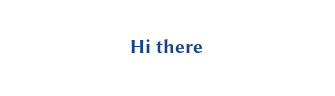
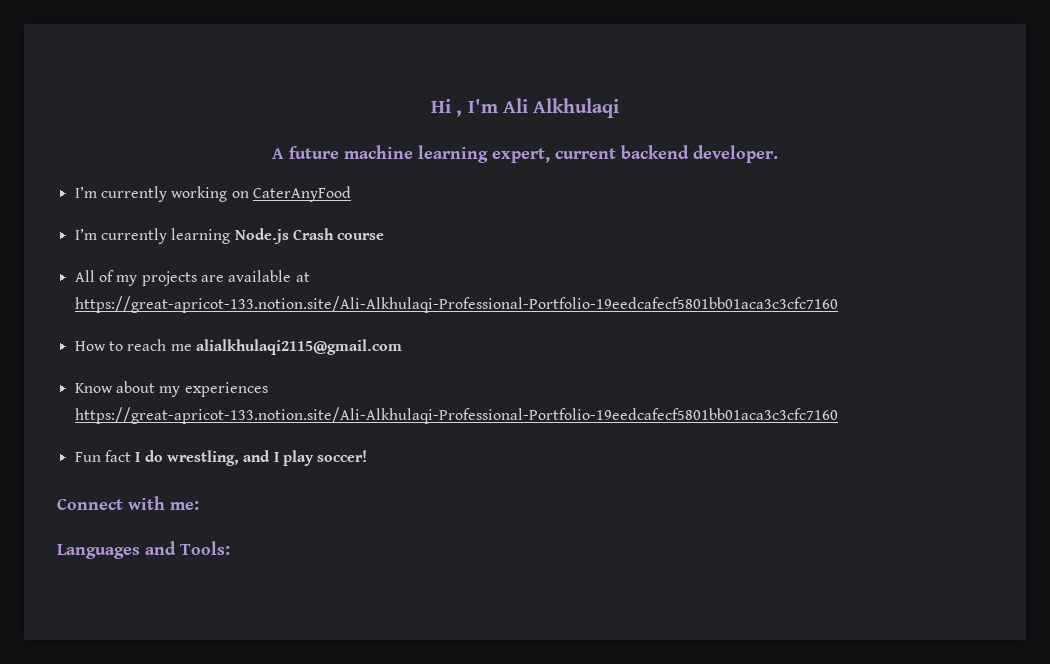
- Hi there
+ Hi , I'm Ali Alkhulaqi
+ A future machine learning expert, current backend developer.
+ I’m currently working on CaterAnyFood
+ I’m currently learning Node.js Crash course
+ All of my projects are available at https://great-apricot-133.notion.site/Ali-Alkhulaqi-Professional-Portfolio-19eedcafecf5801bb01aca3c3cfc7160
+ How to reach me alialkhulaqi2115@gmail.com
+ Know about my experiences https://great-apricot-133.notion.site/Ali-Alkhulaqi-Professional-Portfolio-19eedcafecf5801bb01aca3c3cfc7160
+ Fun fact I do wrestling, and I play soccer!
+ Connect with me:
+ Languages and Tools:

